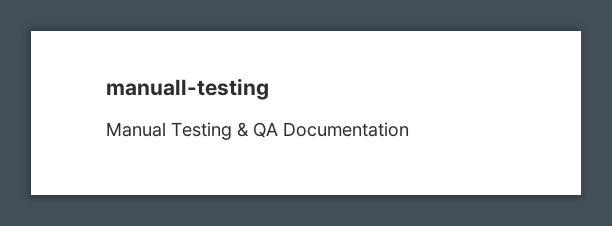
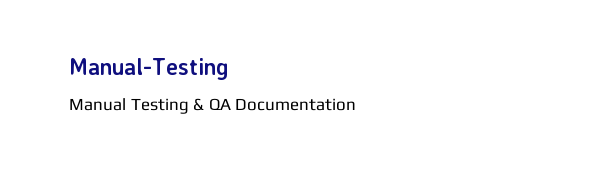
- manuall-testing
+ Manual-Testing

